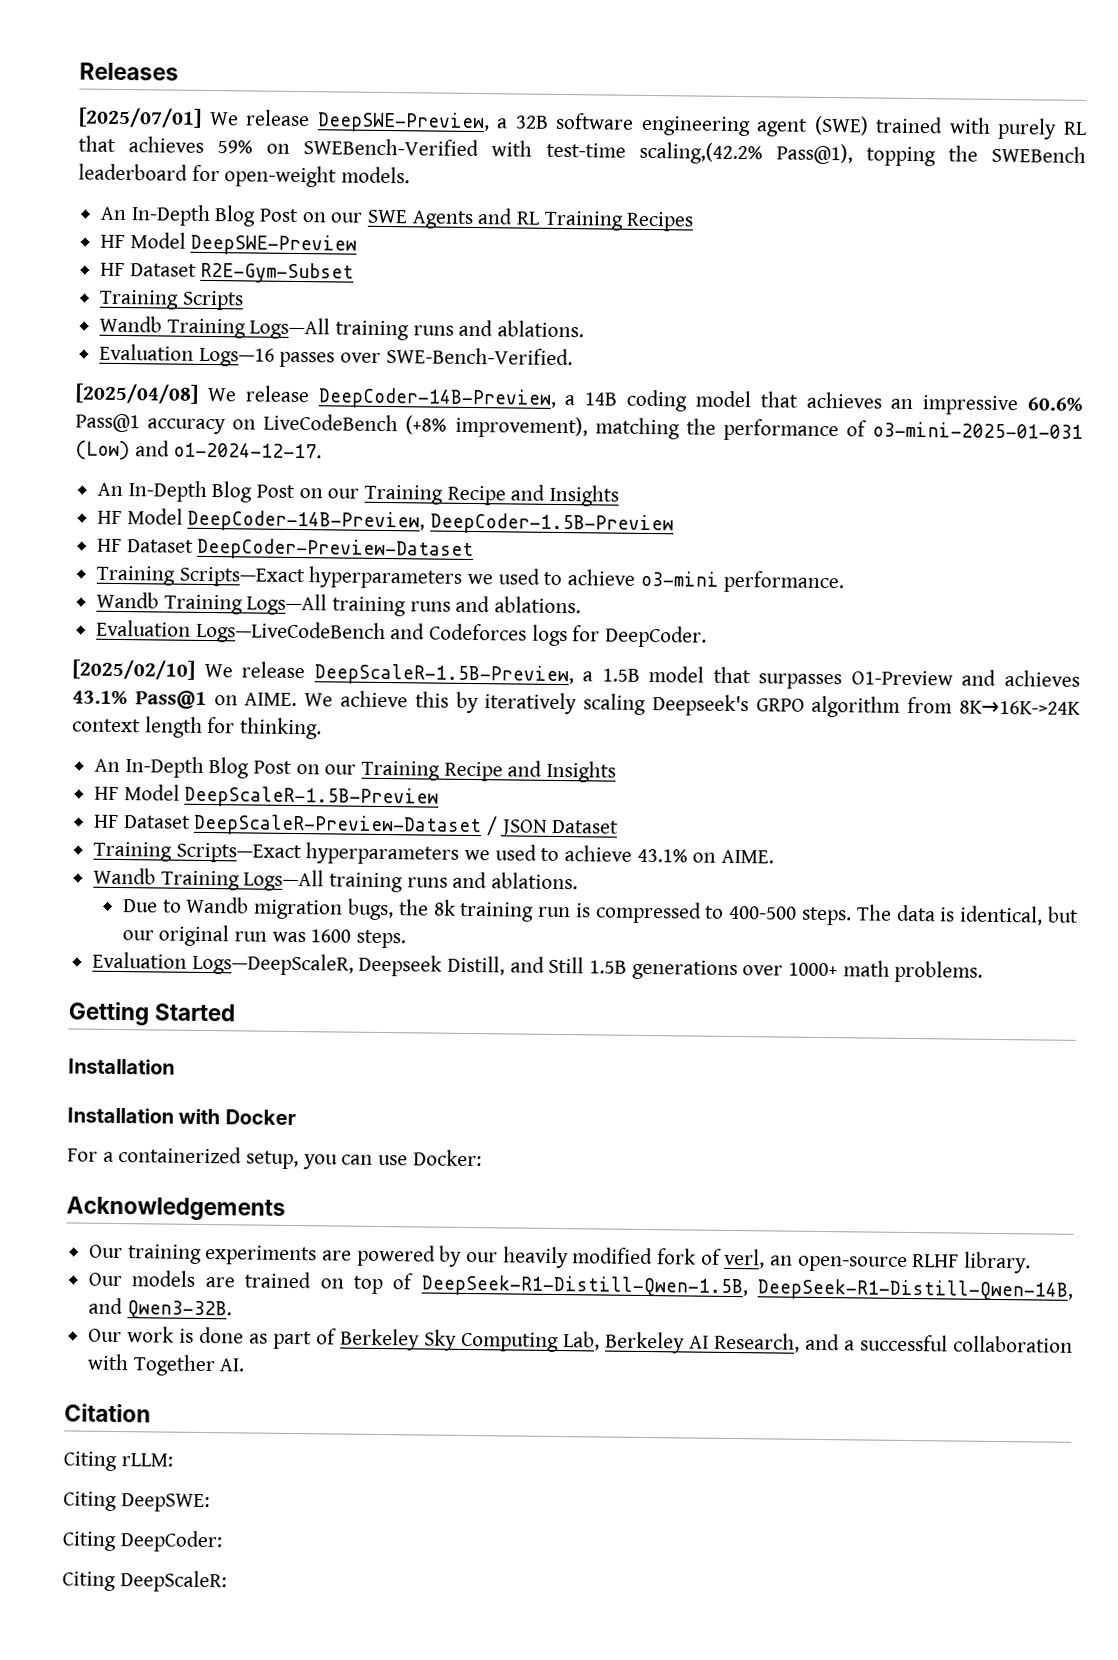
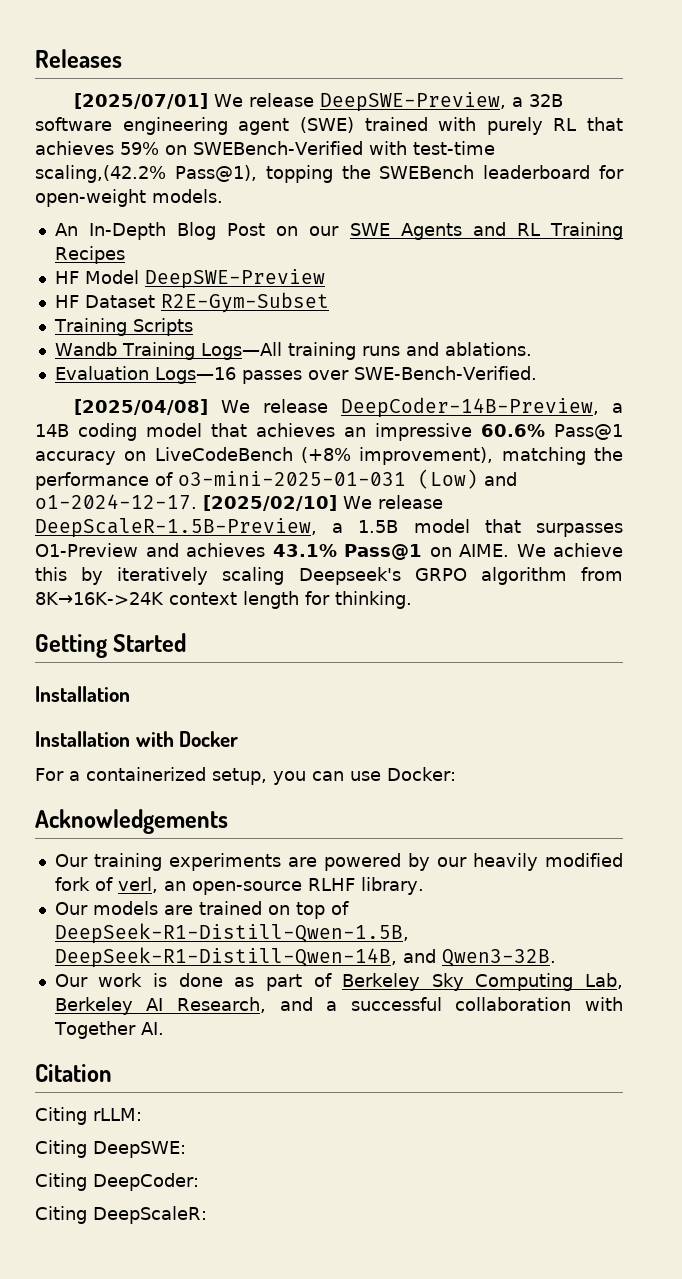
- [2025/04/08] We release DeepCoder-14B-Preview, a 14B coding model that achieves an impressive 60.6% Pass@1 accuracy on LiveCodeBench (+8% improvement), matching the performance of o3-mini-2025-01-031 (Low) and o1-2024-12-17.
- An In-Depth Blog Post on our Training Recipe and Insights
- HF Model DeepCoder-14B-Preview, DeepCoder-1.5B-Preview
- HF Dataset DeepCoder-Preview-Dataset
- Training Scripts—Exact hyperparameters we used to achieve o3-mini performance.
- Wandb Training Logs—All training runs and ablations.
- Evaluation Logs—LiveCodeBench and Codeforces logs for DeepCoder.
- [2025/02/10] We release DeepScaleR-1.5B-Preview, a 1.5B model that surpasses O1-Preview and achieves 43.1% Pass@1 on AIME.
+ [2025/04/08] We release DeepCoder-14B-Preview, a 14B coding model that achieves an impressive 60.6% Pass@1 accuracy on LiveCodeBench (+8% improvement), matching the performance of o3-mini-2025-01-031 (Low) and o1-2024-12-17. [2025/02/10] We release DeepScaleR-1.5B-Preview, a 1.5B model that surpasses O1-Preview and achieves 43.1% Pass@1 on AIME.
  We achieve this by iteratively scaling Deepseek's GRPO algorithm from 8K→16K->24K context length for thinking.
- An In-Depth Blog Post on our Training Recipe and Insights
- HF Model DeepScaleR-1.5B-Preview
- HF Dataset DeepScaleR-Preview-Dataset / JSON Dataset
- Training Scripts—Exact hyperparameters we used to achieve 43.1% on AIME.
- Wandb Training Logs—All training runs and ablations.
- Due to Wandb migration bugs, the 8k training run is compressed to 400-500 steps. The data is identical, but our original run was 1600 steps.
- Evaluation Logs—DeepScaleR, Deepseek Distill, and Still 1.5B generations over 1000+ math problems.

